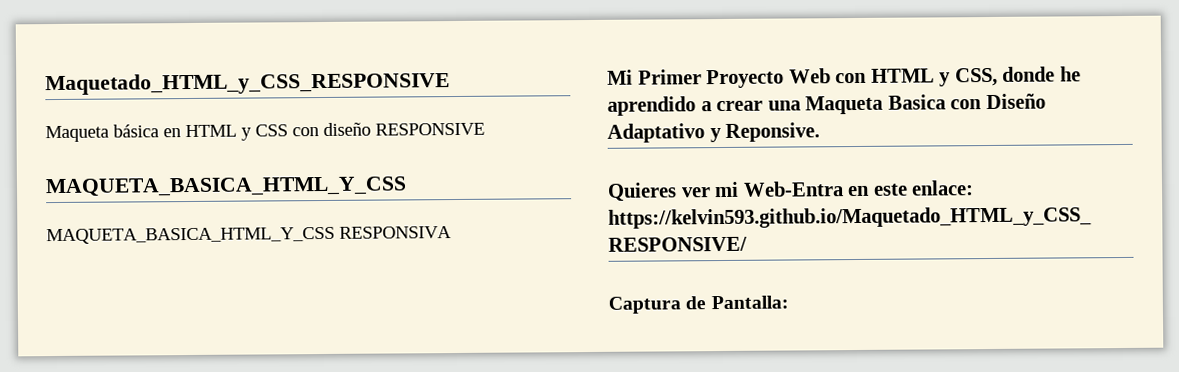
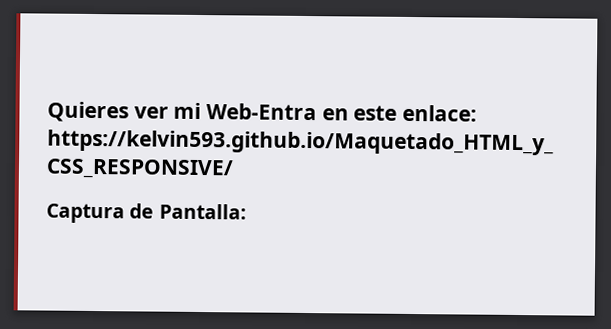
- Maquetado_HTML_y_CSS_RESPONSIVE
- Maqueta básica en HTML y CSS con diseño RESPONSIVE
- MAQUETA_BASICA_HTML_Y_CSS
- MAQUETA_BASICA_HTML_Y_CSS RESPONSIVA
- Mi Primer Proyecto Web con HTML y CSS, donde he aprendido a crear una Maqueta Basica con Diseño Adaptativo y Reponsive.

